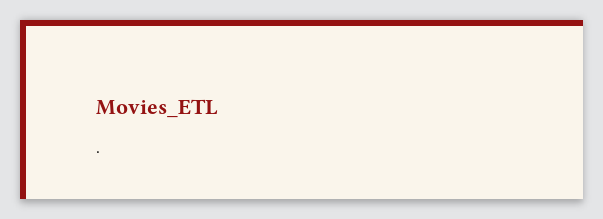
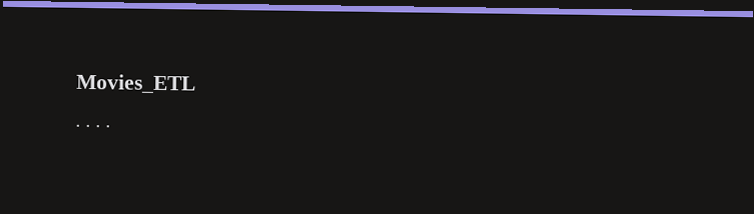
- .
+ . . . .

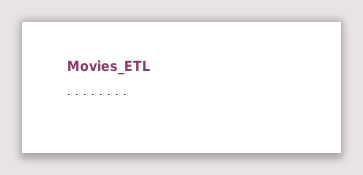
- . . . .
+ . . . . . . . .

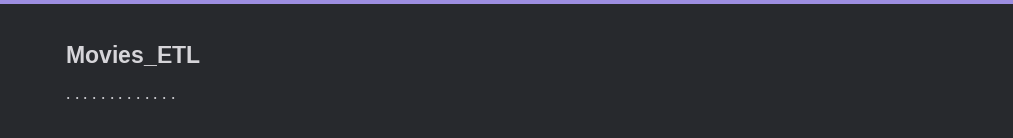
- . . . . . . . .
+ . . . . . . . . . . . . .

